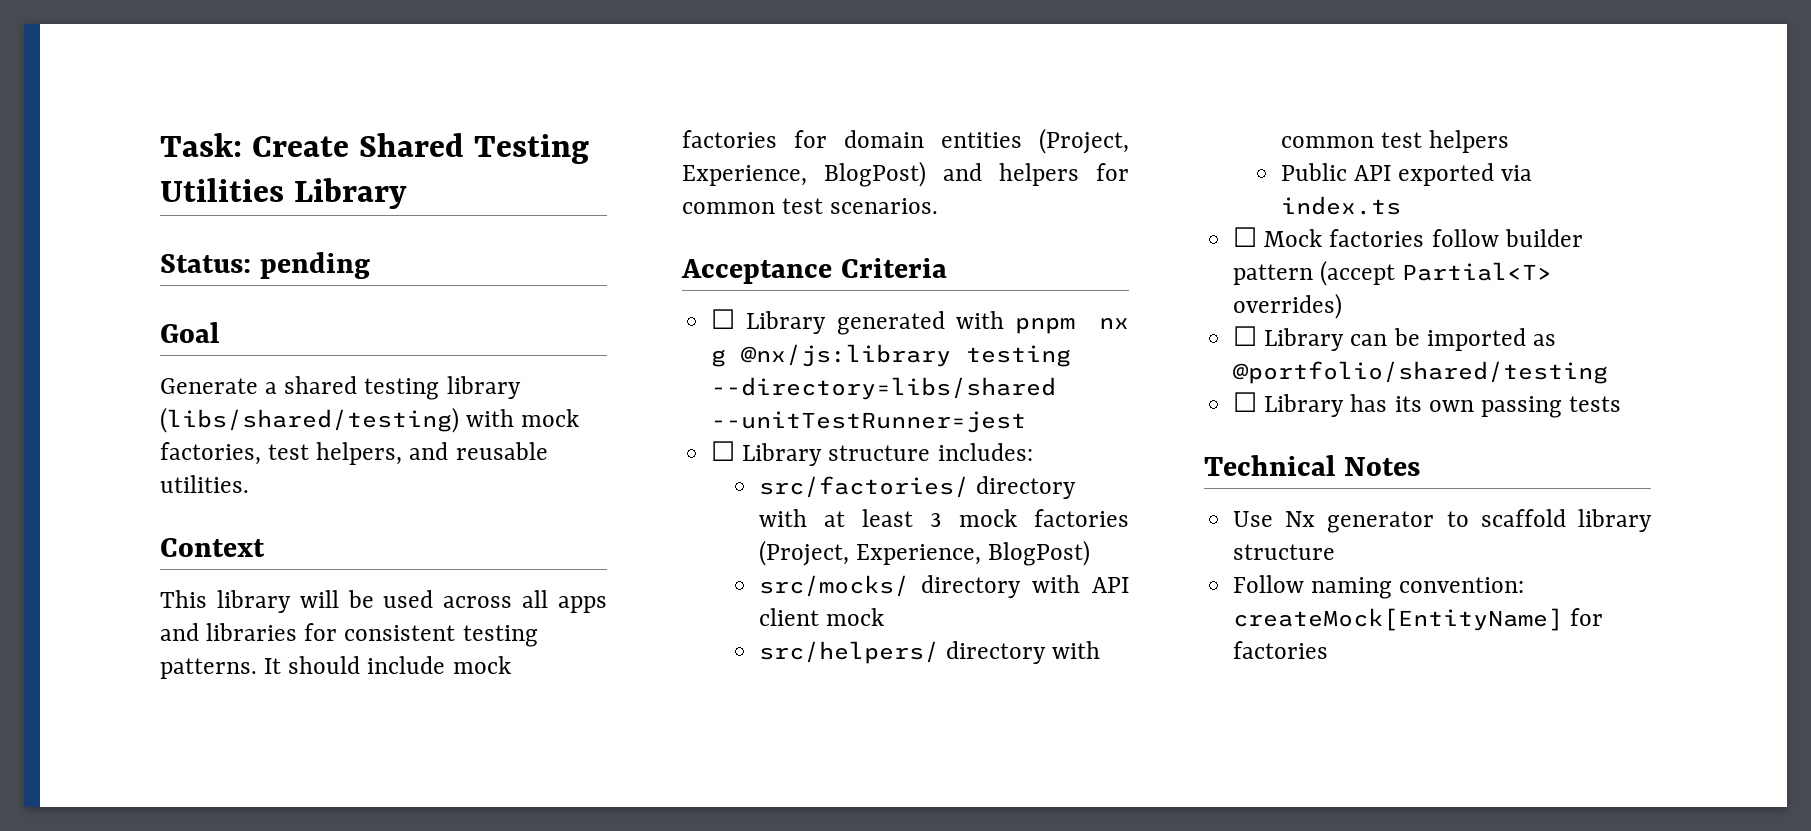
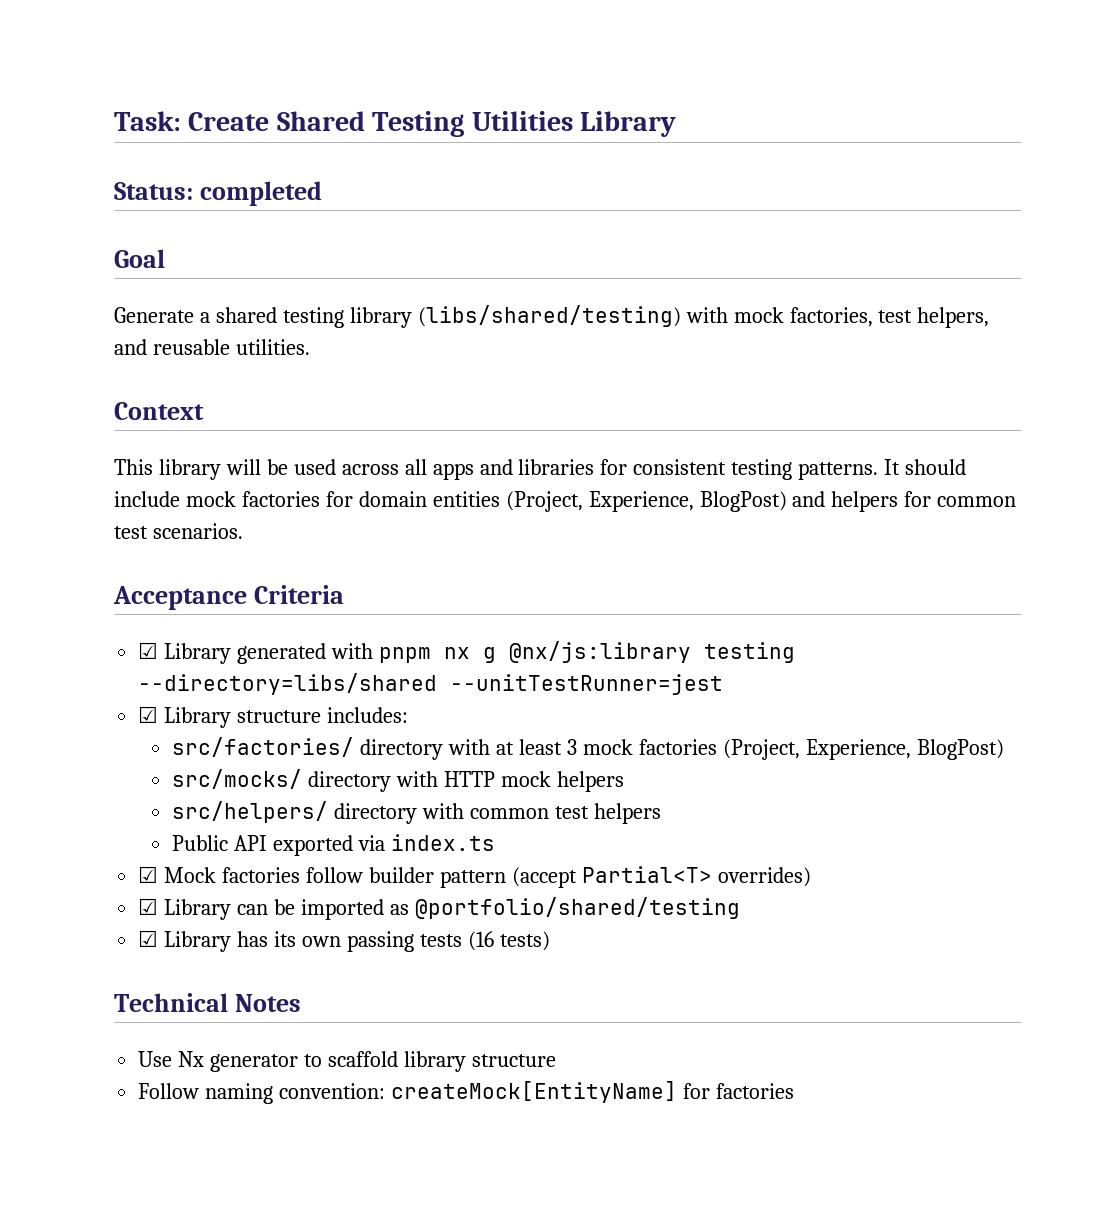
- Status: pending
+ Status: completed
- ☐ Library generated with pnpm nx g @nx/js:library testing --directory=libs/shared --unitTestRunner=jest
+ ☑ Library generated with pnpm nx g @nx/js:library testing --directory=libs/shared --unitTestRunner=jest
- ☐ Library structure includes:
+ ☑ Library structure includes:
- src/mocks/ directory with API client mock
+ src/mocks/ directory with HTTP mock helpers
- ☐ Mock factories follow builder pattern (accept Partial<T> overrides)
+ ☑ Mock factories follow builder pattern (accept Partial<T> overrides)
- ☐ Library can be imported as @portfolio/shared/testing
+ ☑ Library can be imported as @portfolio/shared/testing
- ☐ Library has its own passing tests
+ ☑ Library has its own passing tests (16 tests)

